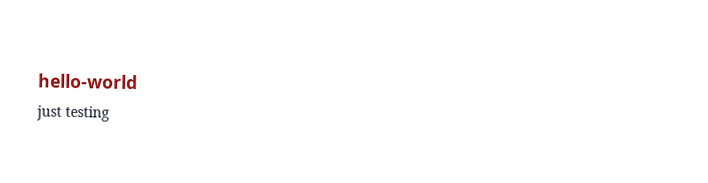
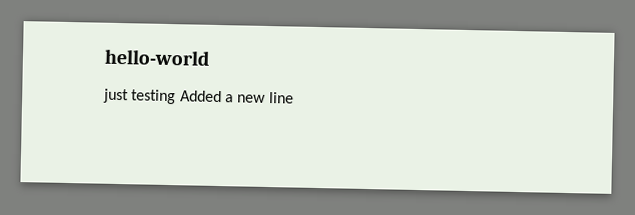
- just testing
+ just testing Added a new line

